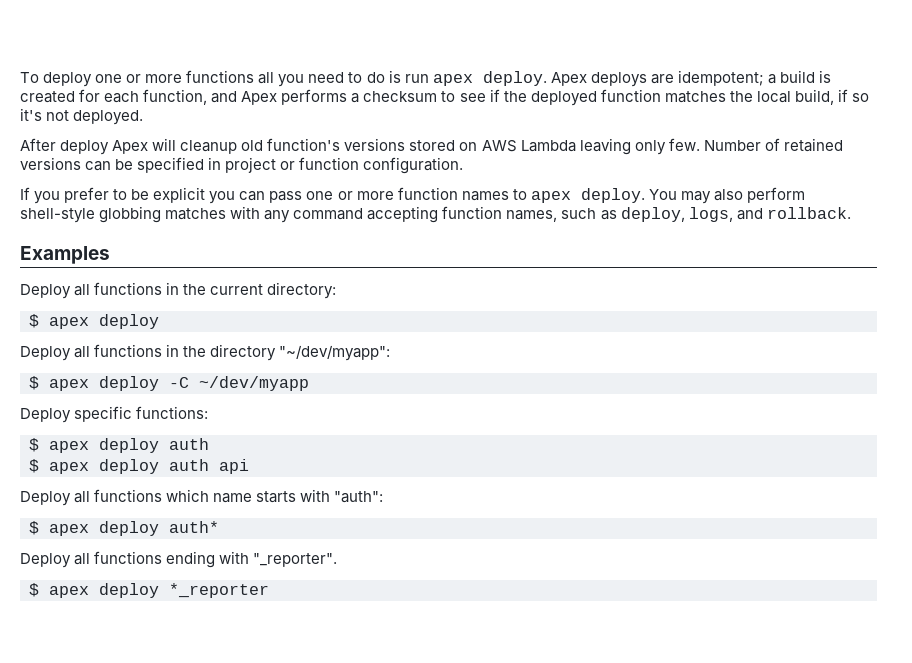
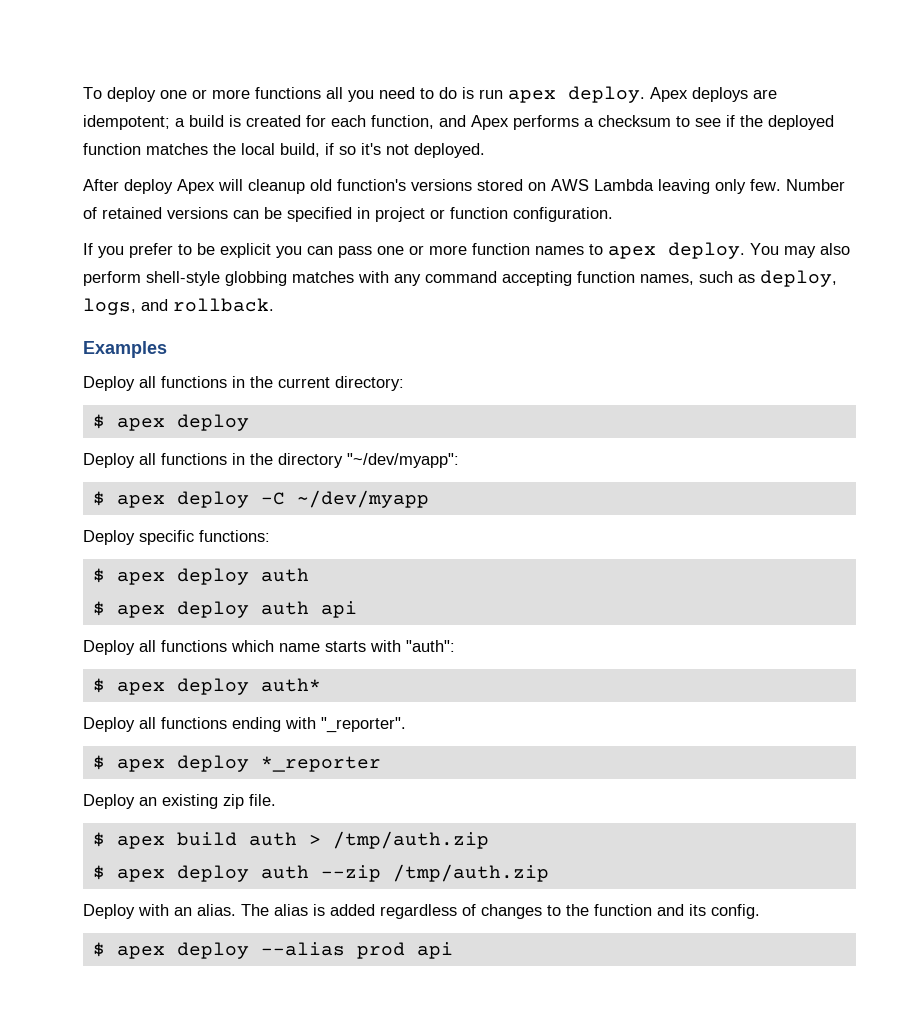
+ Deploy an existing zip file.
+ $ apex build auth > /tmp/auth.zip
+ $ apex deploy auth --zip /tmp/auth.zip
+ Deploy with an alias. The alias is added regardless of changes to the function and its config.
+ $ apex deploy --alias prod api

